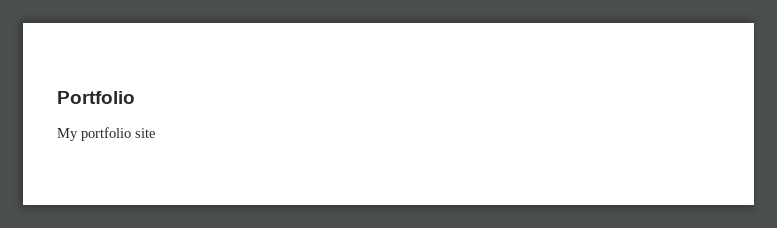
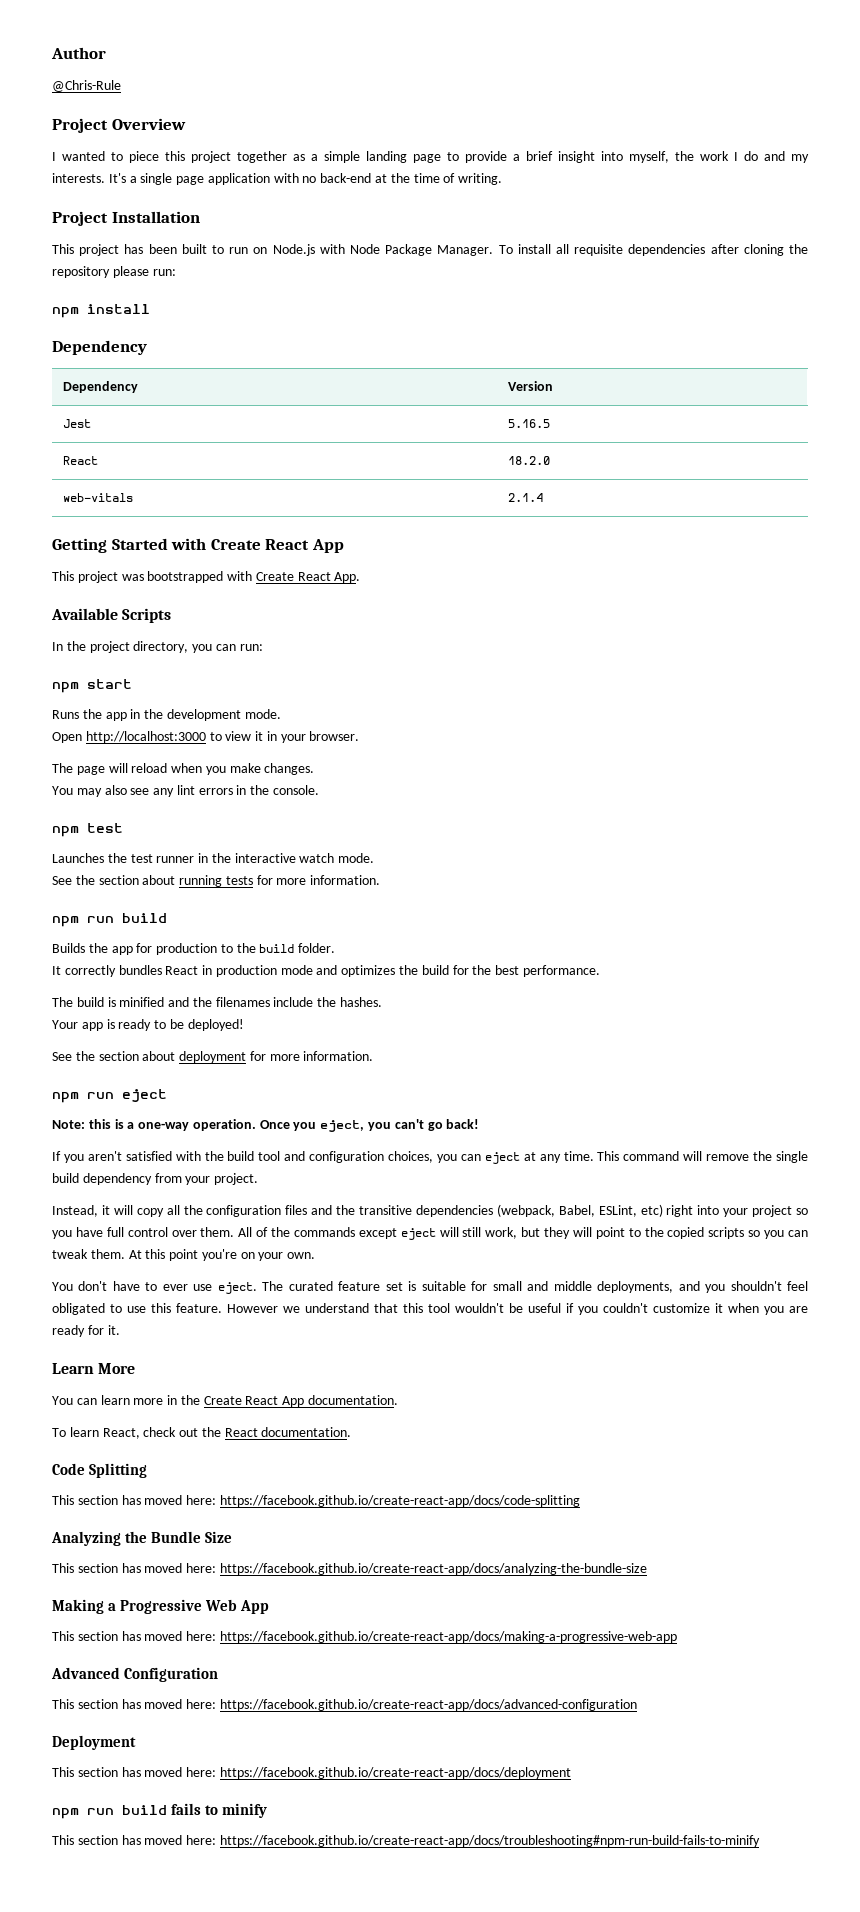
- Portfolio
- My portfolio site
+ Author
+ @Chris-Rule
+ Project Overview
+ I wanted to piece this project together as a simple landing page to provide a brief insight into myself, the work I do and my interests. It's a single page application with no back-end at the time of writing.
+ Project Installation
+ This project has been built to run on Node.js with Node Package Manager. To install all requisite dependencies after cloning the repository please run:
+ npm install
+ Dependency
+ Dependency | Version
+ Jest | 5.16.5
+ React | 18.2.0
+ web-vitals | 2.1.4
+ Getting Started with Create React App
+ This project was bootstrapped with Create React App.
+ Available Scripts
+ In the project directory, you can run:
+ npm start
+ Runs the app in the development mode.
+ Open http://localhost:3000 to view it in your browser.
+ The page will reload when you make changes.
+ You may also see any lint errors in the console.
+ npm test
+ Launches the test runner in the interactive watch mode.
+ See the section about running tests for more information.
+ npm run build
+ Builds the app for production to the build folder.
+ It correctly bundles React in production mode and optimizes the build for the best performance.
+ The build is minified and the filenames include the hashes.
+ Your app is ready to be deployed!
+ See the section about deployment for more information.
+ npm run eject
+ Note: this is a one-way operation. Once you eject, you can't go back!
+ If you aren't satisfied with the build tool and configuration choices, you can eject at any time. This command will remove the single build dependency from your project.
+ Instead, it will copy all the configuration files and the transitive dependencies (webpack, Babel, ESLint, etc) right into your project so you have full control over them. All of the commands except eject will still work, but they will point to the copied scripts so you can tweak them. At this point you're on your own.
+ You don't have to ever use eject. The curated feature set is suitable for small and middle deployments, and you shouldn't feel obligated to use this feature. However we understand that this tool wouldn't be useful if you couldn't customize it when you are ready for it.
+ Learn More
+ You can learn more in the Create React App documentation.
+ To learn React, check out the React documentation.
+ Code Splitting
+ This section has moved here: https://facebook.github.io/create-react-app/docs/code-splitting
+ Analyzing the Bundle Size
+ This section has moved here: https://facebook.github.io/create-react-app/docs/analyzing-the-bundle-size
+ Making a Progressive Web App
+ This section has moved here: https://facebook.github.io/create-react-app/docs/making-a-progressive-web-app
+ Advanced Configuration
+ This section has moved here: https://facebook.github.io/create-react-app/docs/advanced-configuration
+ Deployment
+ This section has moved here: https://facebook.github.io/create-react-app/docs/deployment
+ npm run build fails to minify
+ This section has moved here: https://facebook.github.io/create-react-app/docs/troubleshooting#npm-run-build-fails-to-minify

